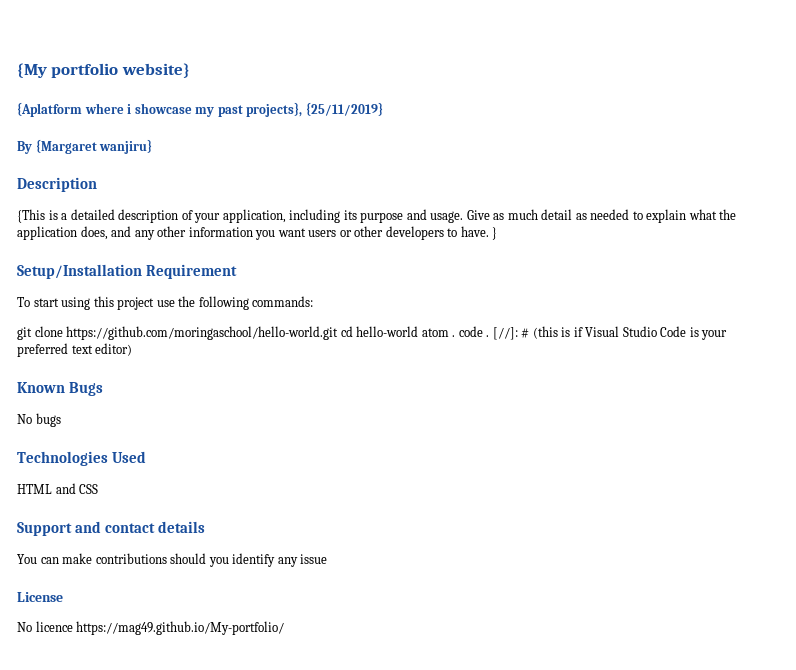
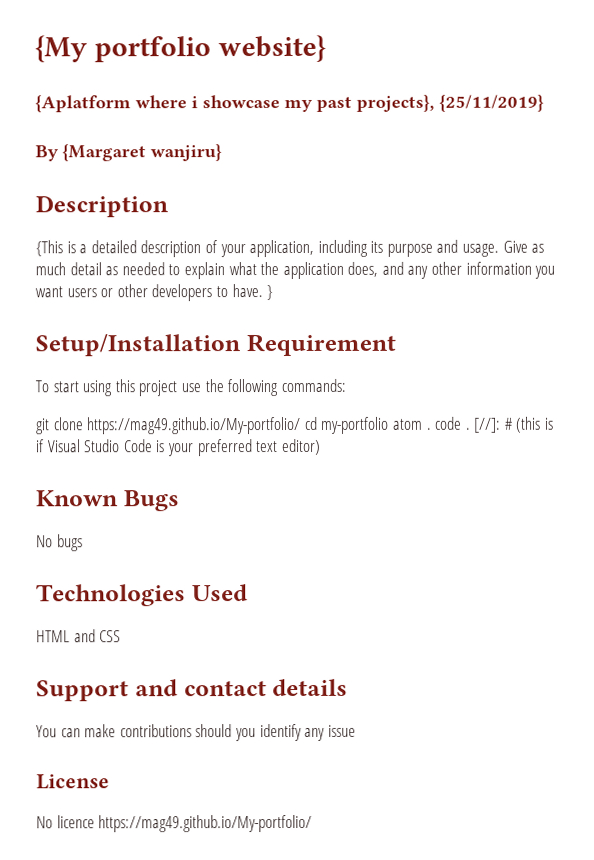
- git clone https://github.com/moringaschool/hello-world.git cd hello-world atom . code .
+ git clone https://mag49.github.io/My-portfolio/ cd my-portfolio atom . code .

